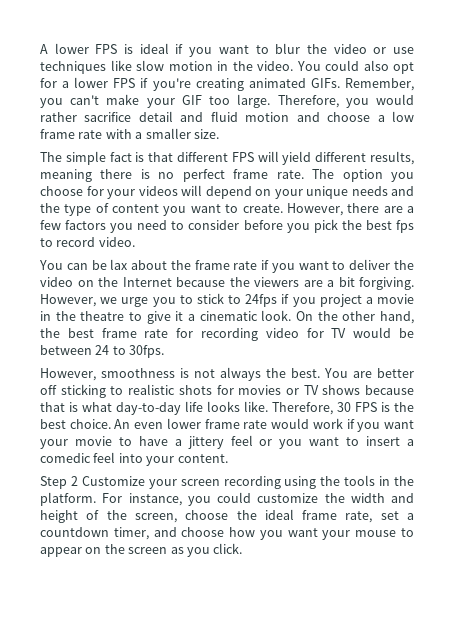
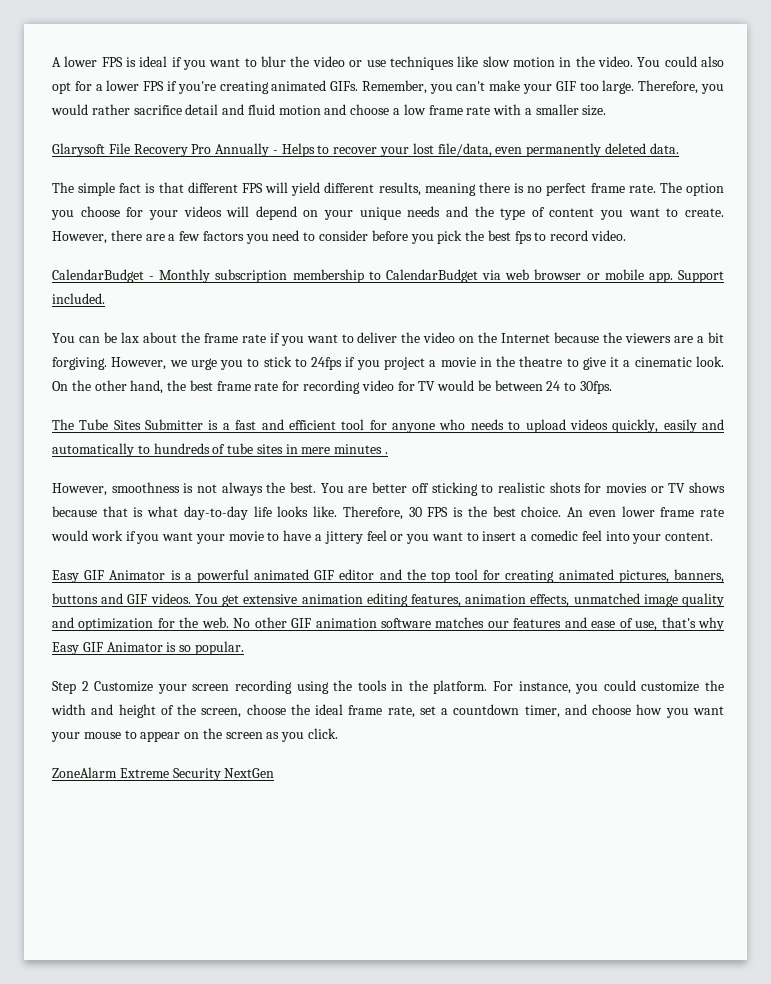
+ Glarysoft File Recovery Pro Annually - Helps to recover your lost file/data, even permanently deleted data.
+ CalendarBudget - Monthly subscription membership to CalendarBudget via web browser or mobile app. Support included.
+ The Tube Sites Submitter is a fast and efficient tool for anyone who needs to upload videos quickly, easily and automatically to hundreds of tube sites in mere minutes .
+ Easy GIF Animator is a powerful animated GIF editor and the top tool for creating animated pictures, banners, buttons and GIF videos. You get extensive animation editing features, animation effects, unmatched image quality and optimization for the web. No other GIF animation software matches our features and ease of use, that's why Easy GIF Animator is so popular.
+ ZoneAlarm Extreme Security NextGen

